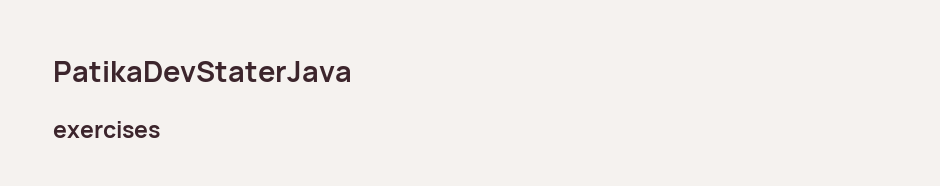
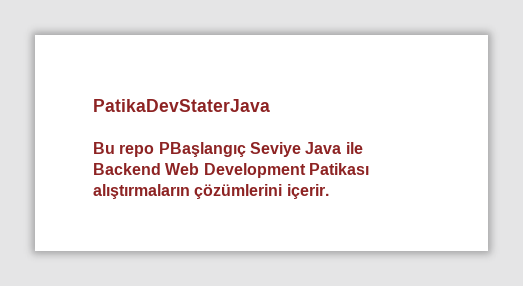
- exercises
+ Bu repo PBaşlangıç Seviye Java ile Backend Web Development Patikası alıştırmaların çözümlerini içerir.

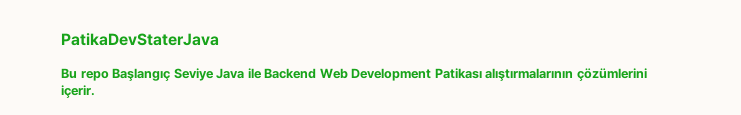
- Bu repo PBaşlangıç Seviye Java ile Backend Web Development Patikası alıştırmaların çözümlerini içerir.
+ Bu repo Başlangıç Seviye Java ile Backend Web Development Patikası alıştırmalarının çözümlerini içerir.

